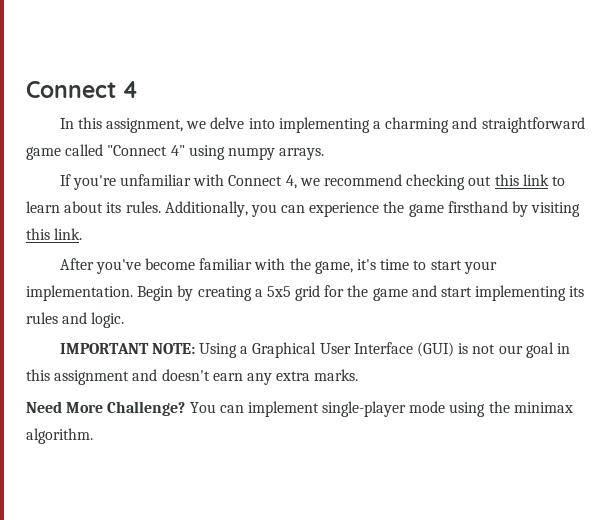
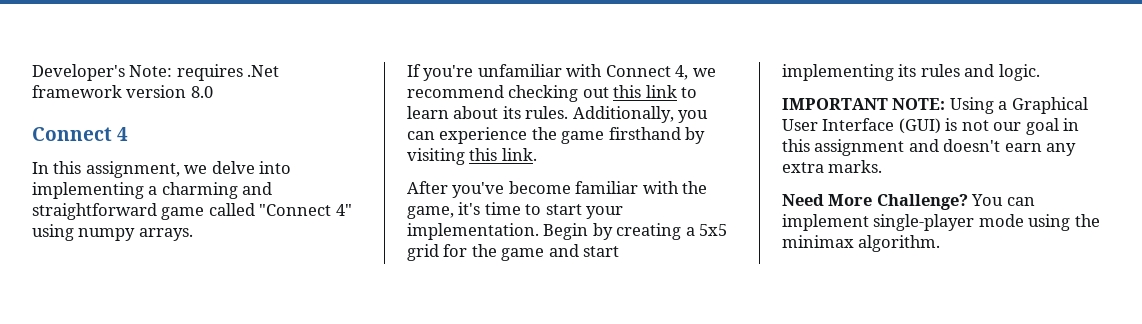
+ Developer's Note: requires .Net framework version 8.0

